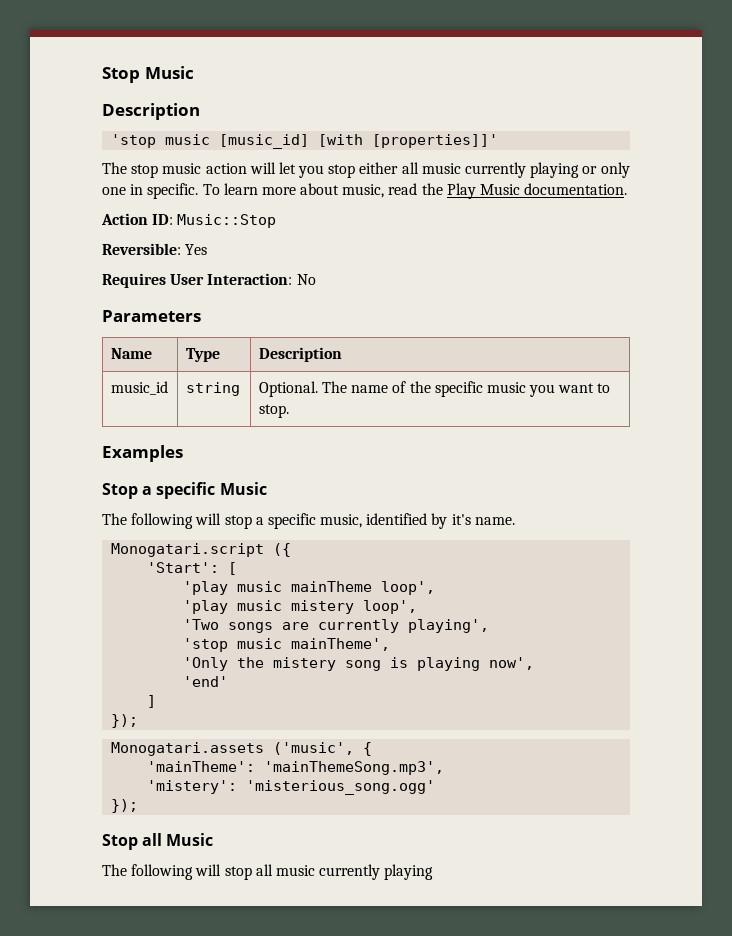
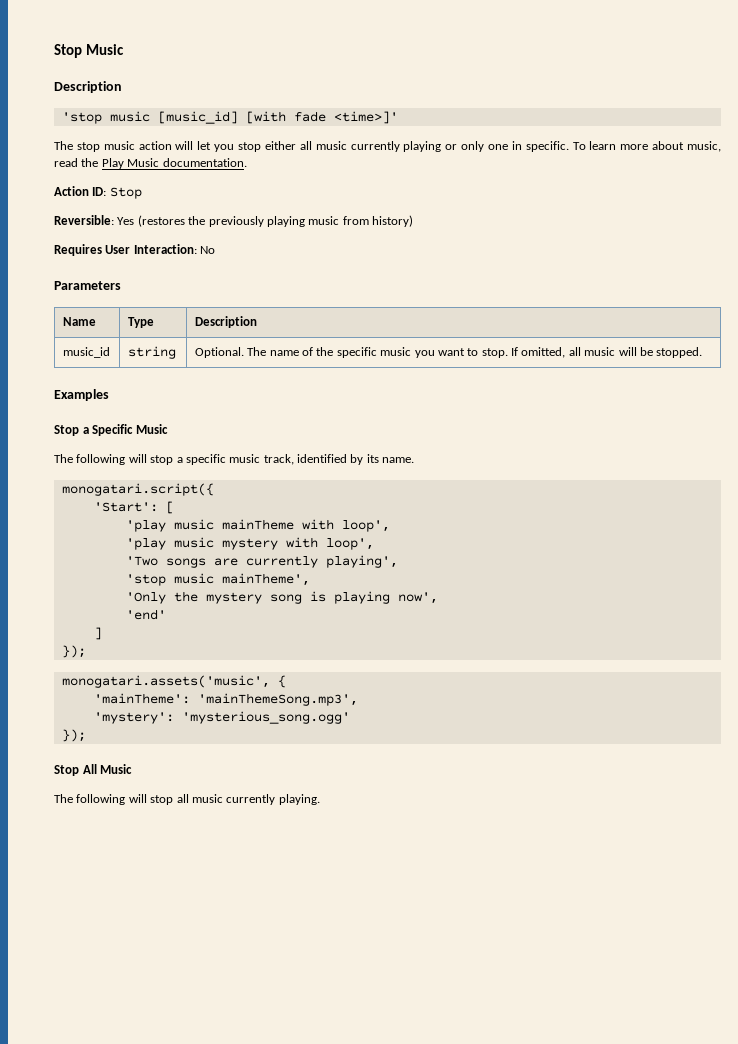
- 'stop music [music_id] [with [properties]]'
+ 'stop music [music_id] [with fade <time>]'
- Action ID: Music::Stop
+ Action ID: Stop
- Reversible: Yes
+ Reversible: Yes (restores the previously playing music from history)
- music_id | string | Optional. The name of the specific music you want to stop.
+ music_id | string | Optional. The name of the specific music you want to stop. If omitted, all music will be stopped.
- Stop a specific Music
+ Stop a Specific Music
- The following will stop a specific music, identified by it's name.
+ The following will stop a specific music track, identified by its name.
- Monogatari.script ({
+ monogatari.script({
- 'play music mainTheme loop',
+ 'play music mainTheme with loop',
- 'play music mistery loop',
+ 'play music mystery with loop',
- 'Only the mistery song is playing now',
+ 'Only the mystery song is playing now',
- Monogatari.assets ('music', {
+ monogatari.assets('music', {
- 'mistery': 'misterious_song.ogg'
+ 'mystery': 'mysterious_song.ogg'
- Stop all Music
+ Stop All Music
- The following will stop all music currently playing
+ The following will stop all music currently playing.

